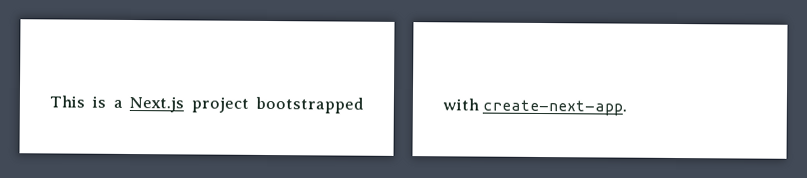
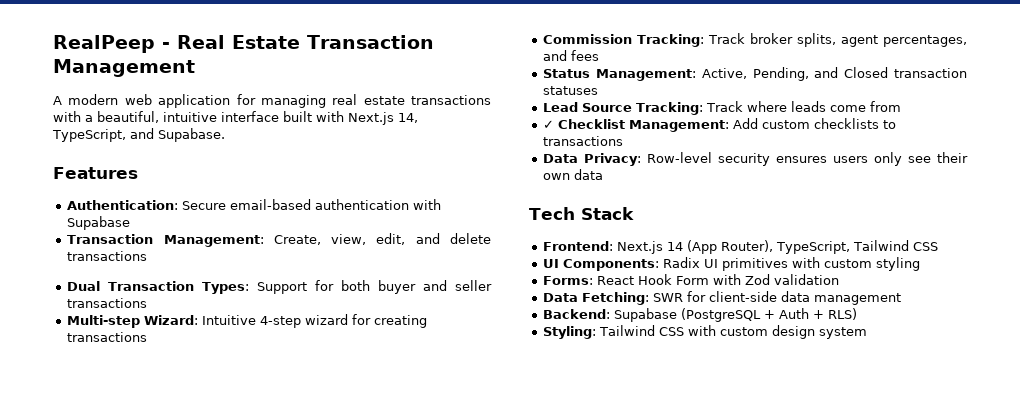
- This is a Next.js project bootstrapped with create-next-app.
+ RealPeep - Real Estate Transaction Management
+ A modern web application for managing real estate transactions with a beautiful, intuitive interface built with Next.js 14, TypeScript, and Supabase.
+ Features
+ Authentication: Secure email-based authentication with Supabase
+ Transaction Management: Create, view, edit, and delete transactions
+ Dual Transaction Types: Support for both buyer and seller transactions
+ Multi-step Wizard: Intuitive 4-step wizard for creating transactions
+ Commission Tracking: Track broker splits, agent percentages, and fees
+ Status Management: Active, Pending, and Closed transaction statuses
+ Lead Source Tracking: Track where leads come from
+ ✓ Checklist Management: Add custom checklists to transactions
+ Data Privacy: Row-level security ensures users only see their own data
+ Tech Stack
+ Frontend: Next.js 14 (App Router), TypeScript, Tailwind CSS
+ UI Components: Radix UI primitives with custom styling
+ Forms: React Hook Form with Zod validation
+ Data Fetching: SWR for client-side data management
+ Backend: Supabase (PostgreSQL + Auth + RLS)
+ Styling: Tailwind CSS with custom design system

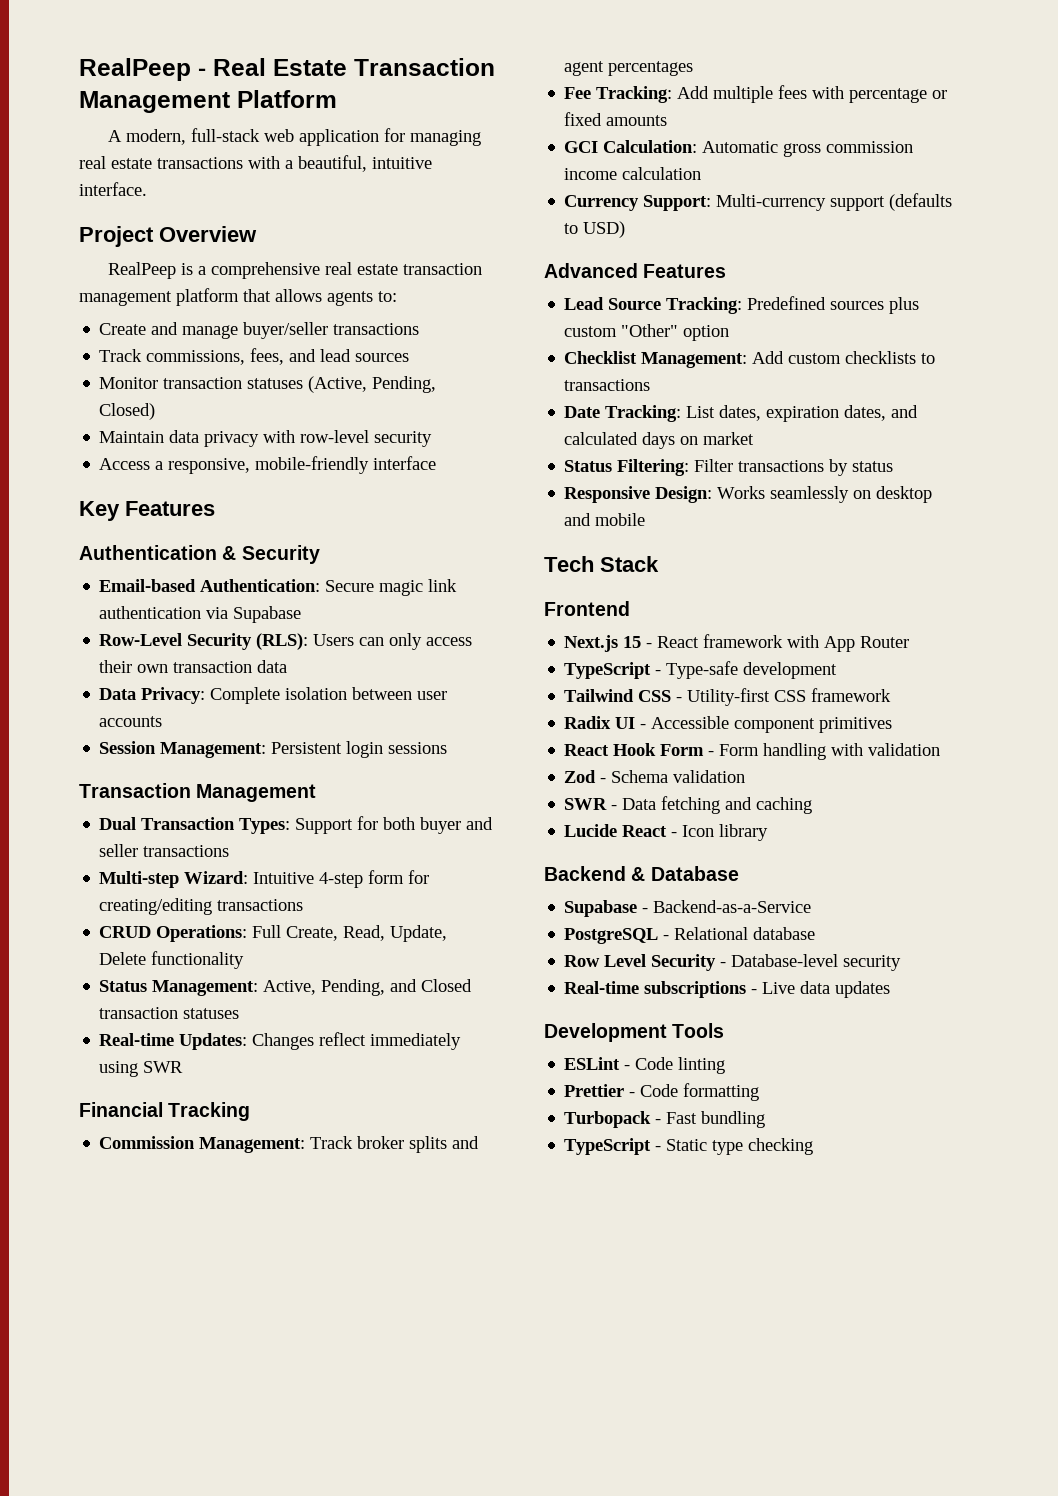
- RealPeep - Real Estate Transaction Management
+ RealPeep - Real Estate Transaction Management Platform
- A modern web application for managing real estate transactions with a beautiful, intuitive interface built with Next.js 14, TypeScript, and Supabase.
- Features
- Authentication: Secure email-based authentication with Supabase
- Transaction Management: Create, view, edit, and delete transactions
+ A modern, full-stack web application for managing real estate transactions with a beautiful, intuitive interface.
+ Project Overview
+ RealPeep is a comprehensive real estate transaction management platform that allows agents to:
+ Create and manage buyer/seller transactions
+ Track commissions, fees, and lead sources
+ Monitor transaction statuses (Active, Pending, Closed)
+ Maintain data privacy with row-level security
+ Access a responsive, mobile-friendly interface
+ Key Features
+ Authentication & Security
+ Email-based Authentication: Secure magic link authentication via Supabase
+ Row-Level Security (RLS): Users can only access their own transaction data
+ Data Privacy: Complete isolation between user accounts
+ Session Management: Persistent login sessions
+ Transaction Management
- Multi-step Wizard: Intuitive 4-step wizard for creating transactions
- Commission Tracking: Track broker splits, agent percentages, and fees
+ Multi-step Wizard: Intuitive 4-step form for creating/editing transactions
+ CRUD Operations: Full Create, Read, Update, Delete functionality
- Lead Source Tracking: Track where leads come from
- ✓ Checklist Management: Add custom checklists to transactions
+ Real-time Updates: Changes reflect immediately using SWR
+ Financial Tracking
+ Commission Management: Track broker splits and agent percentages
+ Fee Tracking: Add multiple fees with percentage or fixed amounts
+ GCI Calculation: Automatic gross commission income calculation
+ Currency Support: Multi-currency support (defaults to USD)
+ Advanced Features
+ Lead Source Tracking: Predefined sources plus custom "Other" option
+ Checklist Management: Add custom checklists to transactions
- Data Privacy: Row-level security ensures users only see their own data
+ Date Tracking: List dates, expiration dates, and calculated days on market
+ Status Filtering: Filter transactions by status
+ Responsive Design: Works seamlessly on desktop and mobile
  Tech Stack
- Frontend: Next.js 14 (App Router), TypeScript, Tailwind CSS
- UI Components: Radix UI primitives with custom styling
- Forms: React Hook Form with Zod validation
- Data Fetching: SWR for client-side data management
- Backend: Supabase (PostgreSQL + Auth + RLS)
- Styling: Tailwind CSS with custom design system
+ Frontend
+ Next.js 15 - React framework with App Router
+ TypeScript - Type-safe development
+ Tailwind CSS - Utility-first CSS framework
+ Radix UI - Accessible component primitives
+ React Hook Form - Form handling with validation
+ Zod - Schema validation
+ SWR - Data fetching and caching
+ Lucide React - Icon library
+ Backend & Database
+ Supabase - Backend-as-a-Service
+ PostgreSQL - Relational database
+ Row Level Security - Database-level security
+ Real-time subscriptions - Live data updates
+ Development Tools
+ ESLint - Code linting
+ Prettier - Code formatting
+ Turbopack - Fast bundling
+ TypeScript - Static type checking

